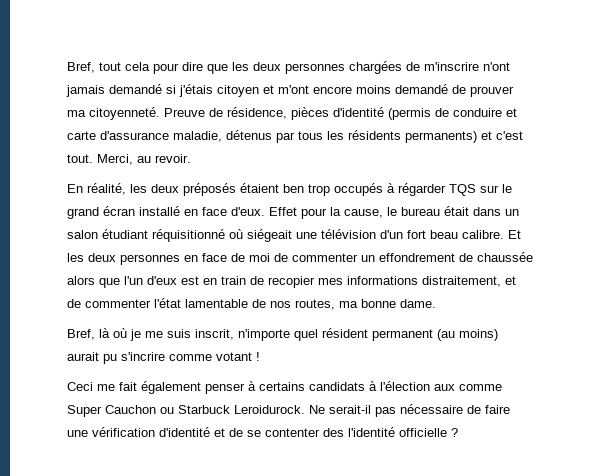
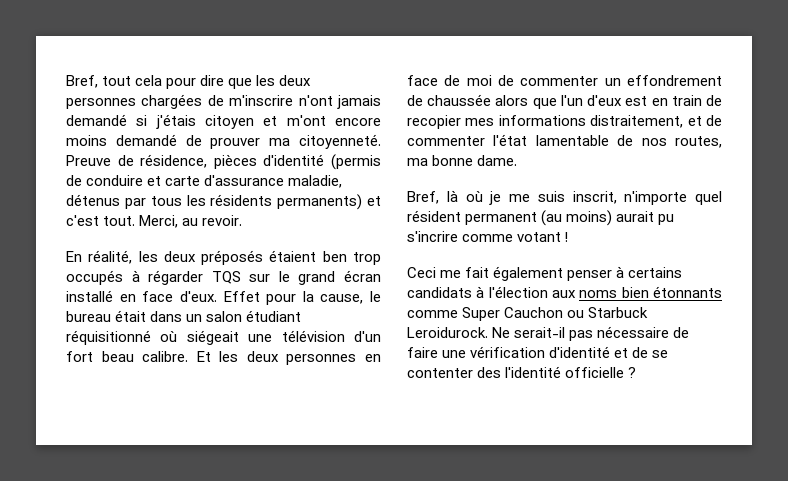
- Ceci me fait également penser à certains candidats à l'élection aux comme Super Cauchon ou Starbuck Leroidurock.
+ Ceci me fait également penser à certains candidats à l'élection aux noms bien étonnants comme Super Cauchon ou Starbuck Leroidurock.

